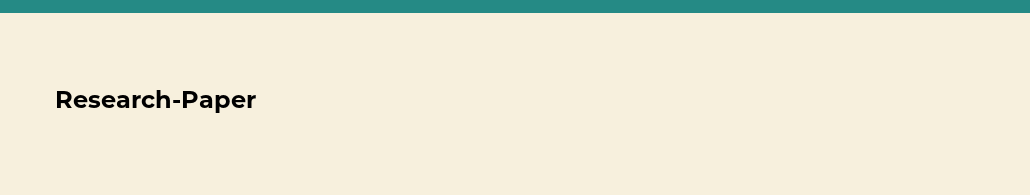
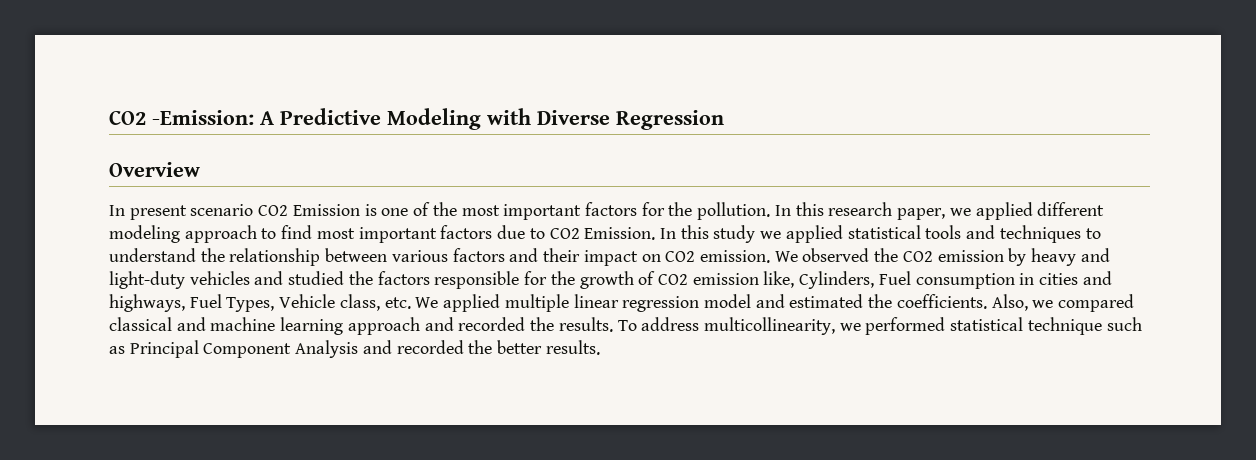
- Research-Paper
+ CO2 -Emission: A Predictive Modeling with Diverse Regression
+ Overview
+ In present scenario CO2 Emission is one of the most important factors for the pollution. In this research paper, we applied different modeling approach to find most important factors due to CO2 Emission. In this study we applied statistical tools and techniques to understand the relationship between various factors and their impact on CO2 emission. We observed the CO2 emission by heavy and light-duty vehicles and studied the factors responsible for the growth of CO2 emission like, Cylinders, Fuel consumption in cities and highways, Fuel Types, Vehicle class, etc. We applied multiple linear regression model and estimated the coefficients. Also, we compared classical and machine learning approach and recorded the results. To address multicollinearity, we performed statistical technique such as Principal Component Analysis and recorded the better results.

